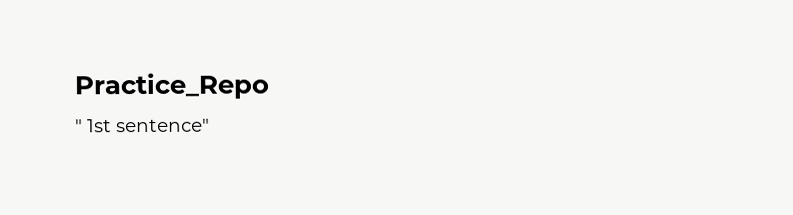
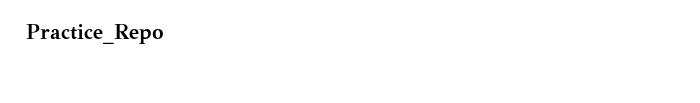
- " 1st sentence"

